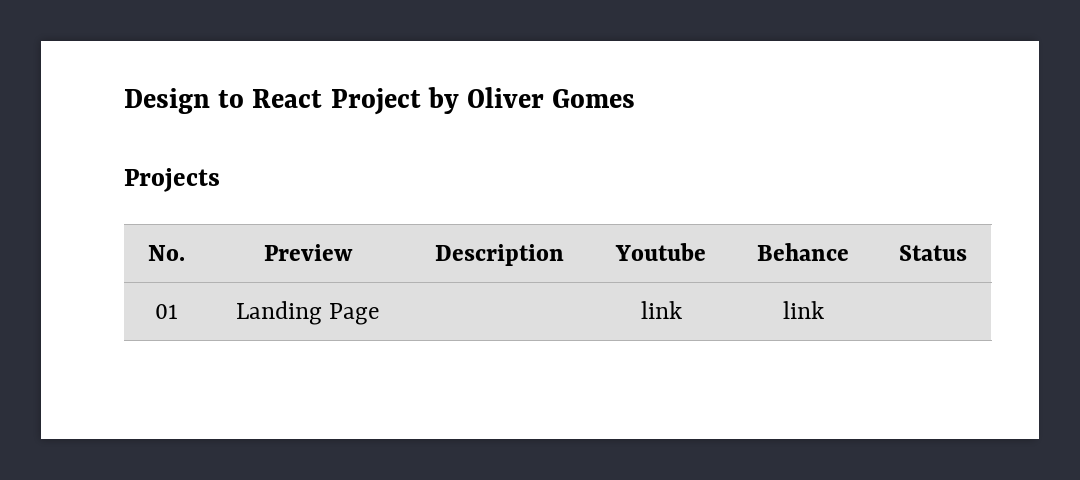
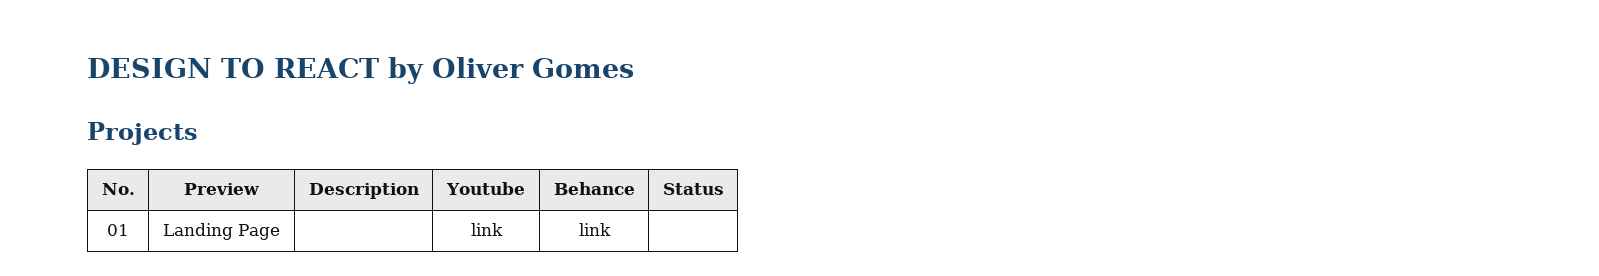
- Design to React Project by Oliver Gomes
+ DESIGN TO REACT by Oliver Gomes

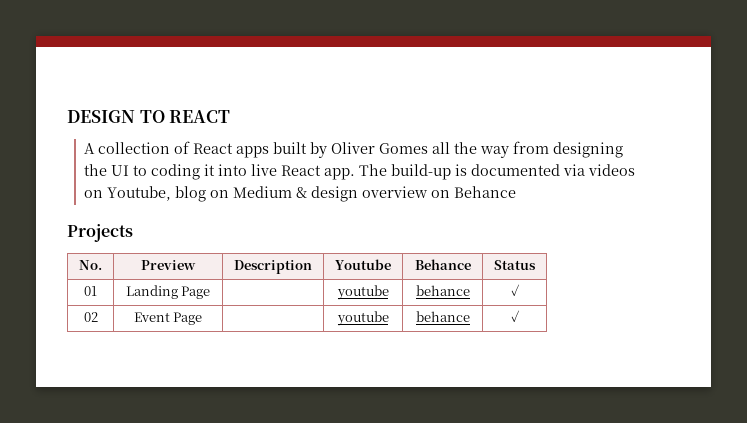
- DESIGN TO REACT by Oliver Gomes
+ DESIGN TO REACT
+ A collection of React apps built by Oliver Gomes all the way from designing the UI to coding it into live React app. The build-up is documented via videos on Youtube, blog on Medium & design overview on Behance
- 01 | Landing Page | | link | link |
+ 01 | Landing Page | | youtube | behance | ✓
+ 02 | Event Page | | youtube | behance | ✓

